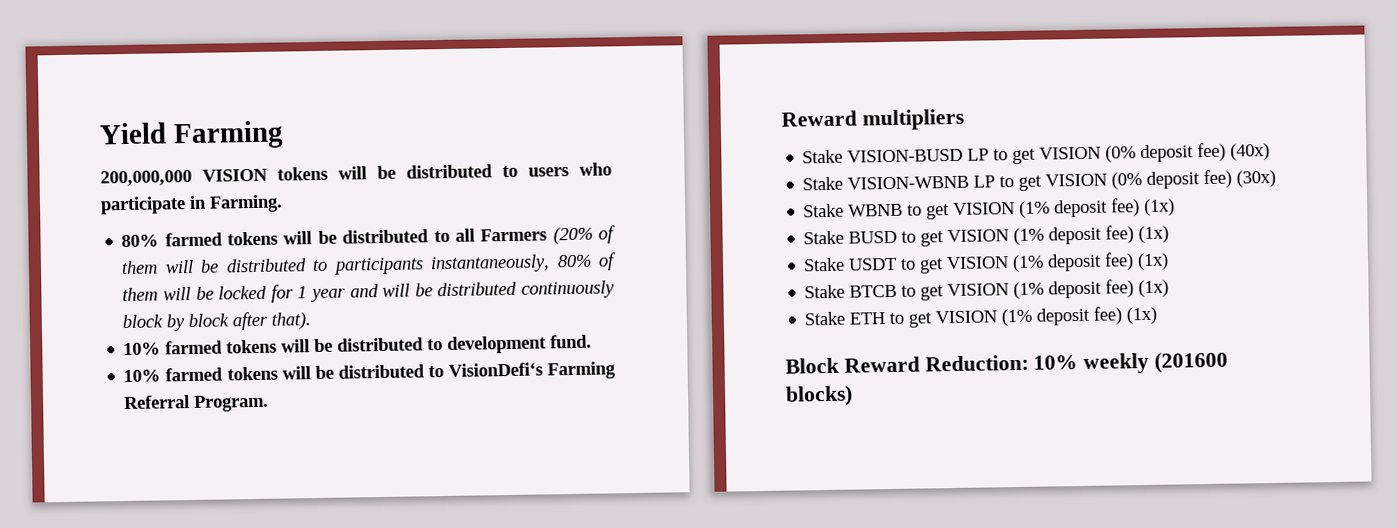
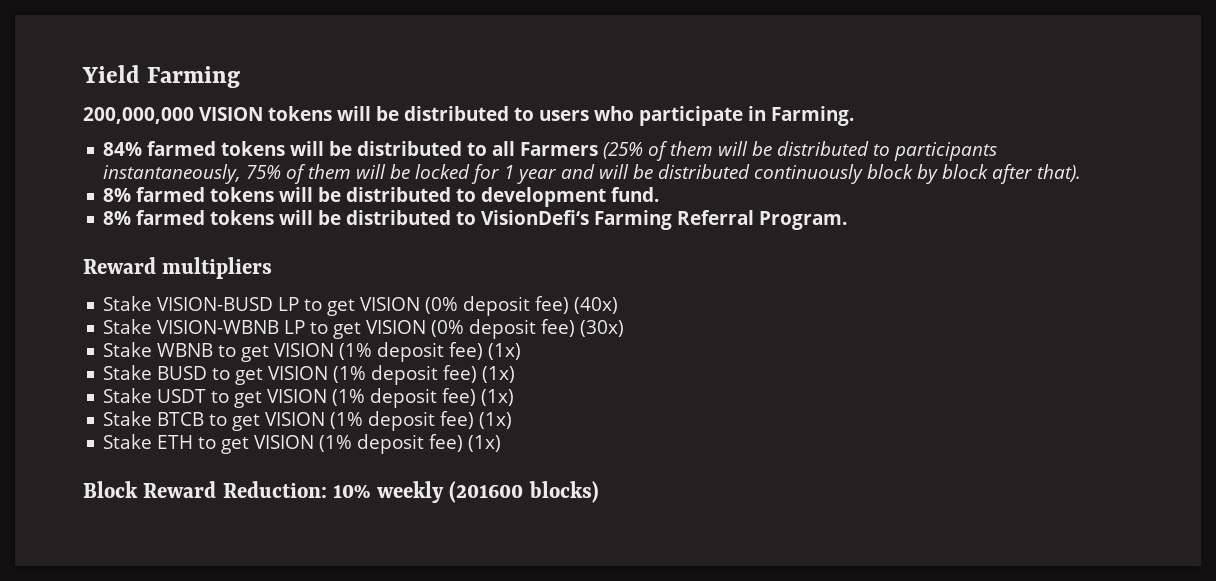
- 80% farmed tokens will be distributed to all Farmers (20% of them will be distributed to participants instantaneously, 80% of them will be locked for 1 year and will be distributed continuously block by block after that).
+ 84% farmed tokens will be distributed to all Farmers (25% of them will be distributed to participants instantaneously, 75% of them will be locked for 1 year and will be distributed continuously block by block after that).
- 10% farmed tokens will be distributed to development fund.
+ 8% farmed tokens will be distributed to development fund.
- 10% farmed tokens will be distributed to VisionDefi‘s Farming Referral Program.
+ 8% farmed tokens will be distributed to VisionDefi‘s Farming Referral Program.

